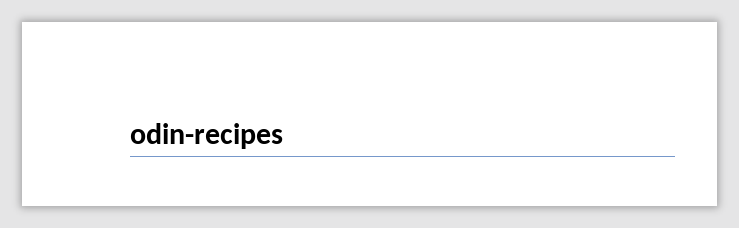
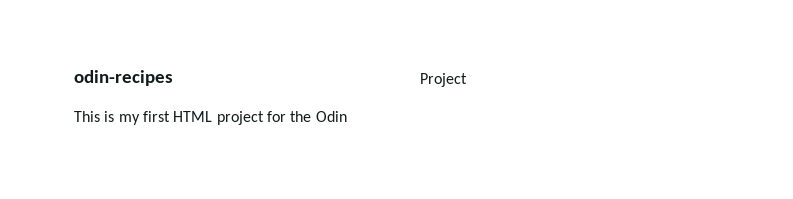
+ This is my first HTML project for the Odin Project

